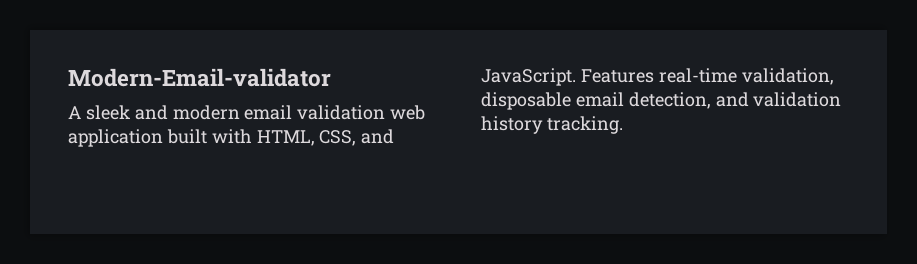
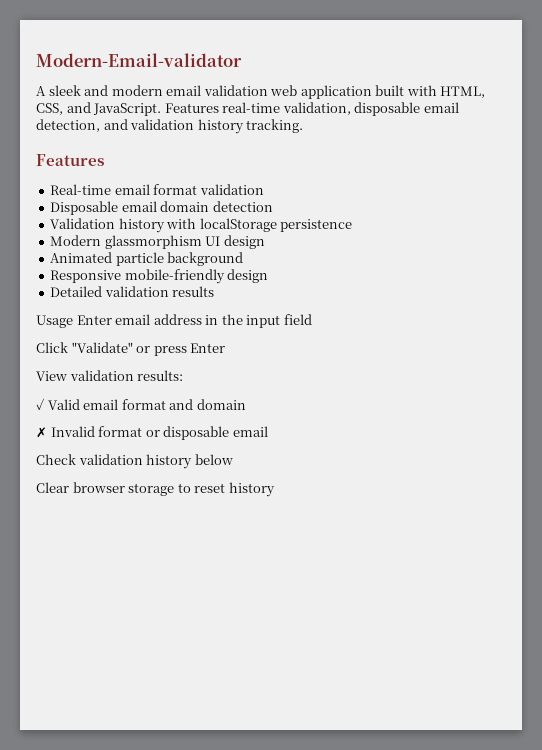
  Features real-time validation, disposable email detection, and validation history tracking.
+ Features
+ Real-time email format validation
+ Disposable email domain detection
+ Validation history with localStorage persistence
+ Modern glassmorphism UI design
+ Animated particle background
+ Responsive mobile-friendly design
+ Detailed validation results
+ Usage Enter email address in the input field
+ Click "Validate" or press Enter
+ View validation results:
+ ✓ Valid email format and domain
+ ✗ Invalid format or disposable email
+ Check validation history below
+ Clear browser storage to reset history

